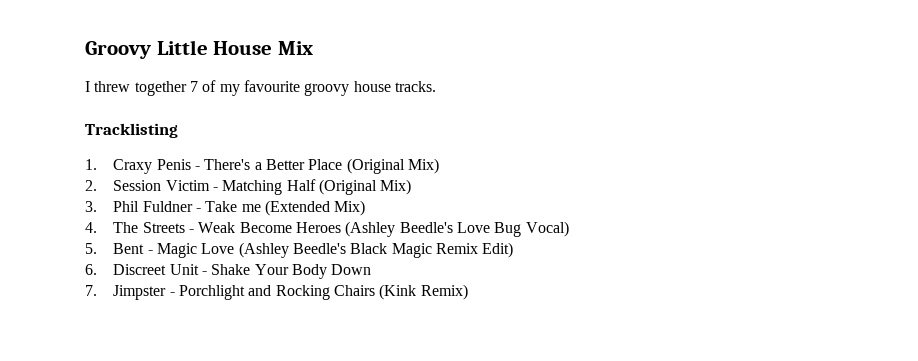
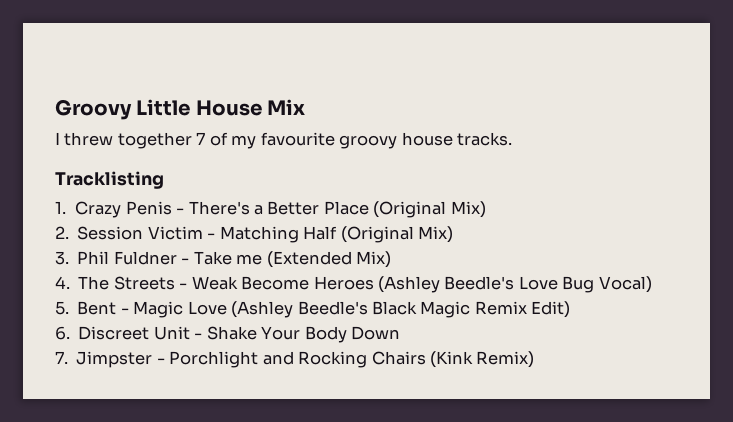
- 1. Craxy Penis - There's a Better Place (Original Mix)
+ 1. Crazy Penis - There's a Better Place (Original Mix)

